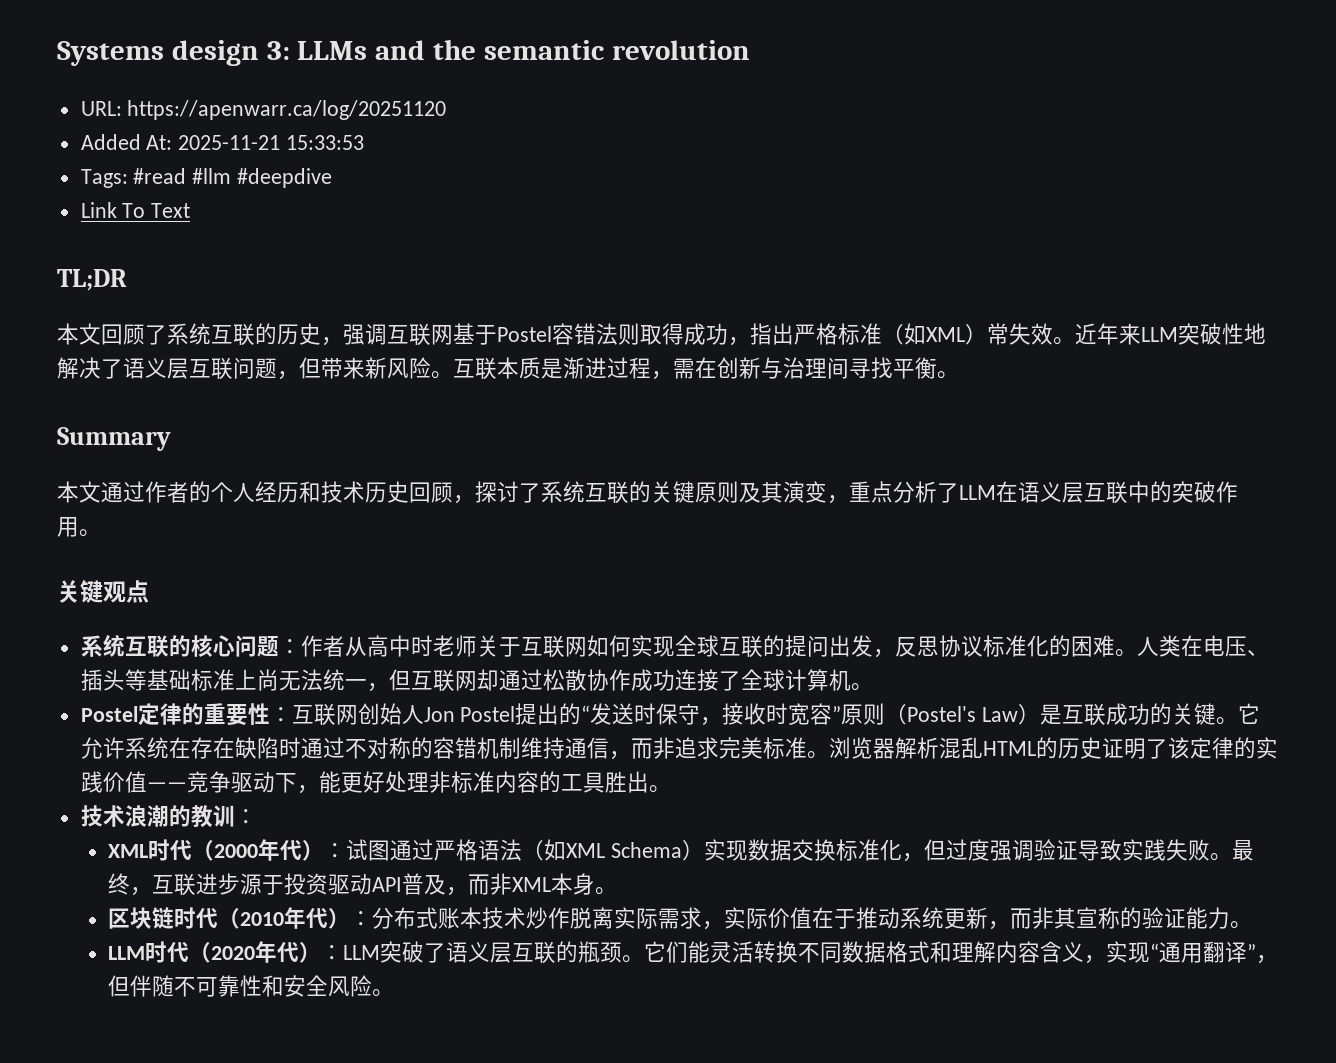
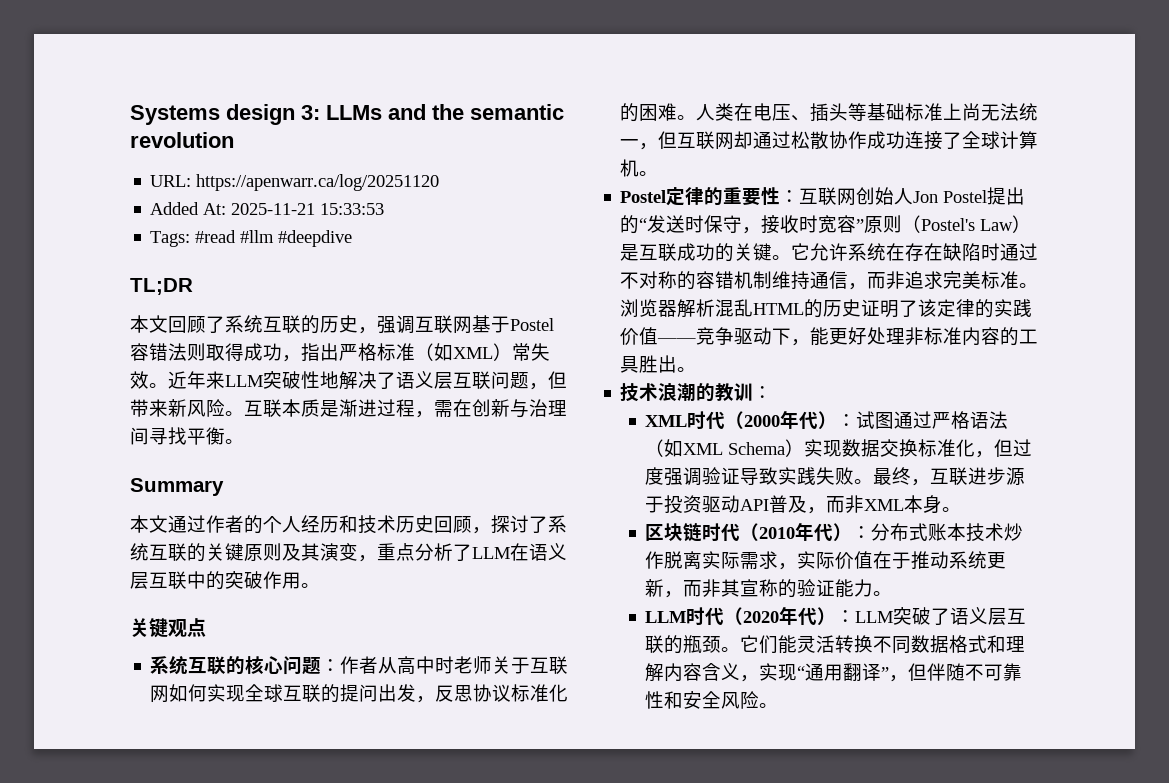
- Link To Text

